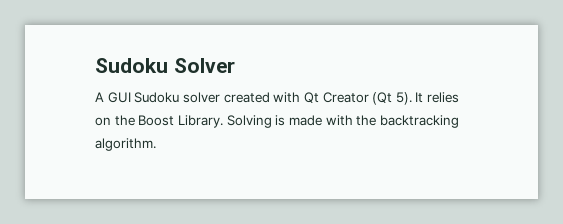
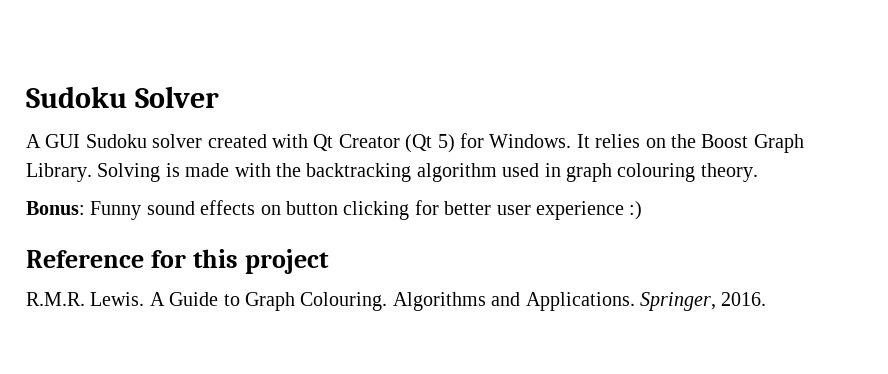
- A GUI Sudoku solver created with Qt Creator (Qt 5).
+ A GUI Sudoku solver created with Qt Creator (Qt 5) for Windows.
- It relies on the Boost Library.
+ It relies on the Boost Graph Library.
- Solving is made with the backtracking algorithm.
+ Solving is made with the backtracking algorithm used in graph colouring theory.
+ Bonus: Funny sound effects on button clicking for better user experience :)
+ Reference for this project
+ R.M.R. Lewis. A Guide to Graph Colouring. Algorithms and Applications. Springer, 2016.

